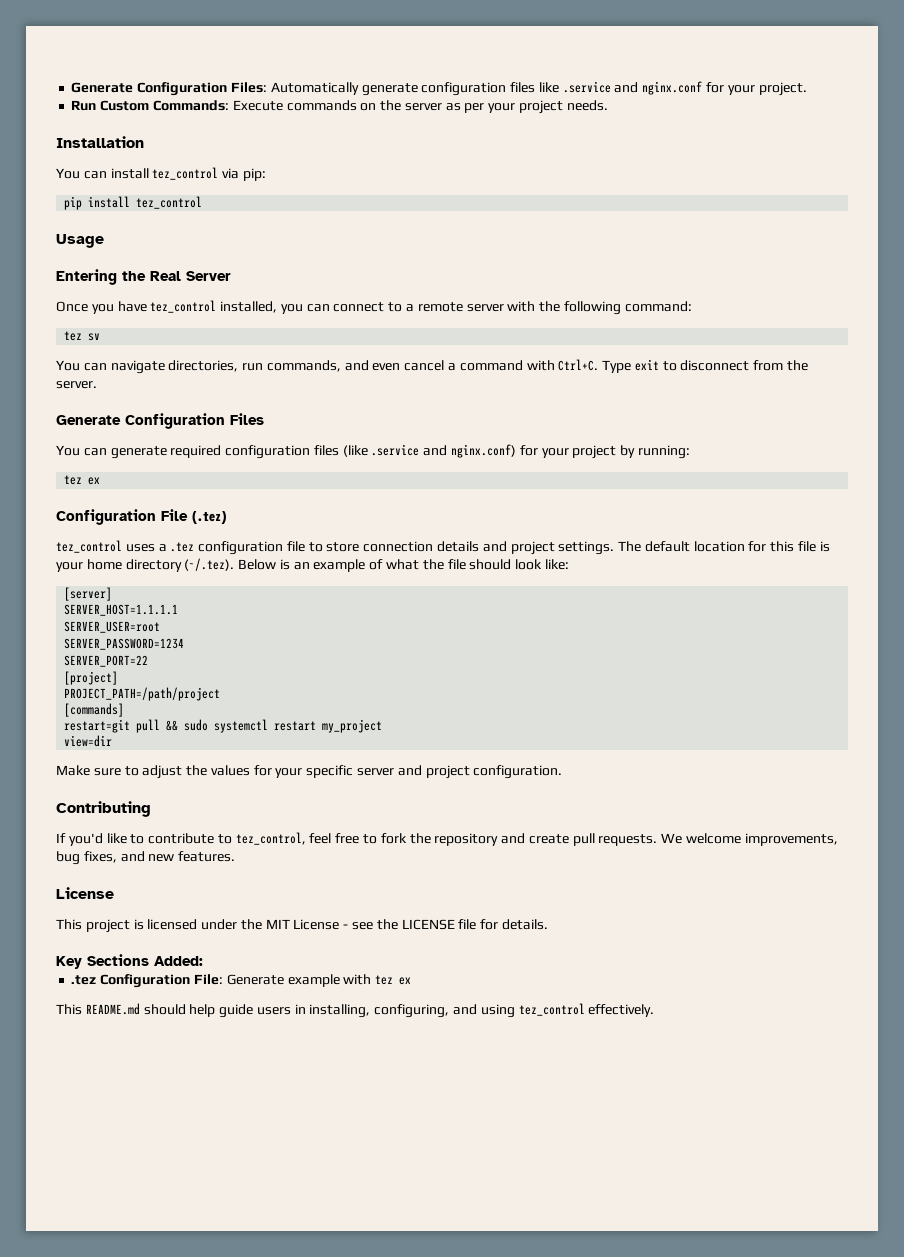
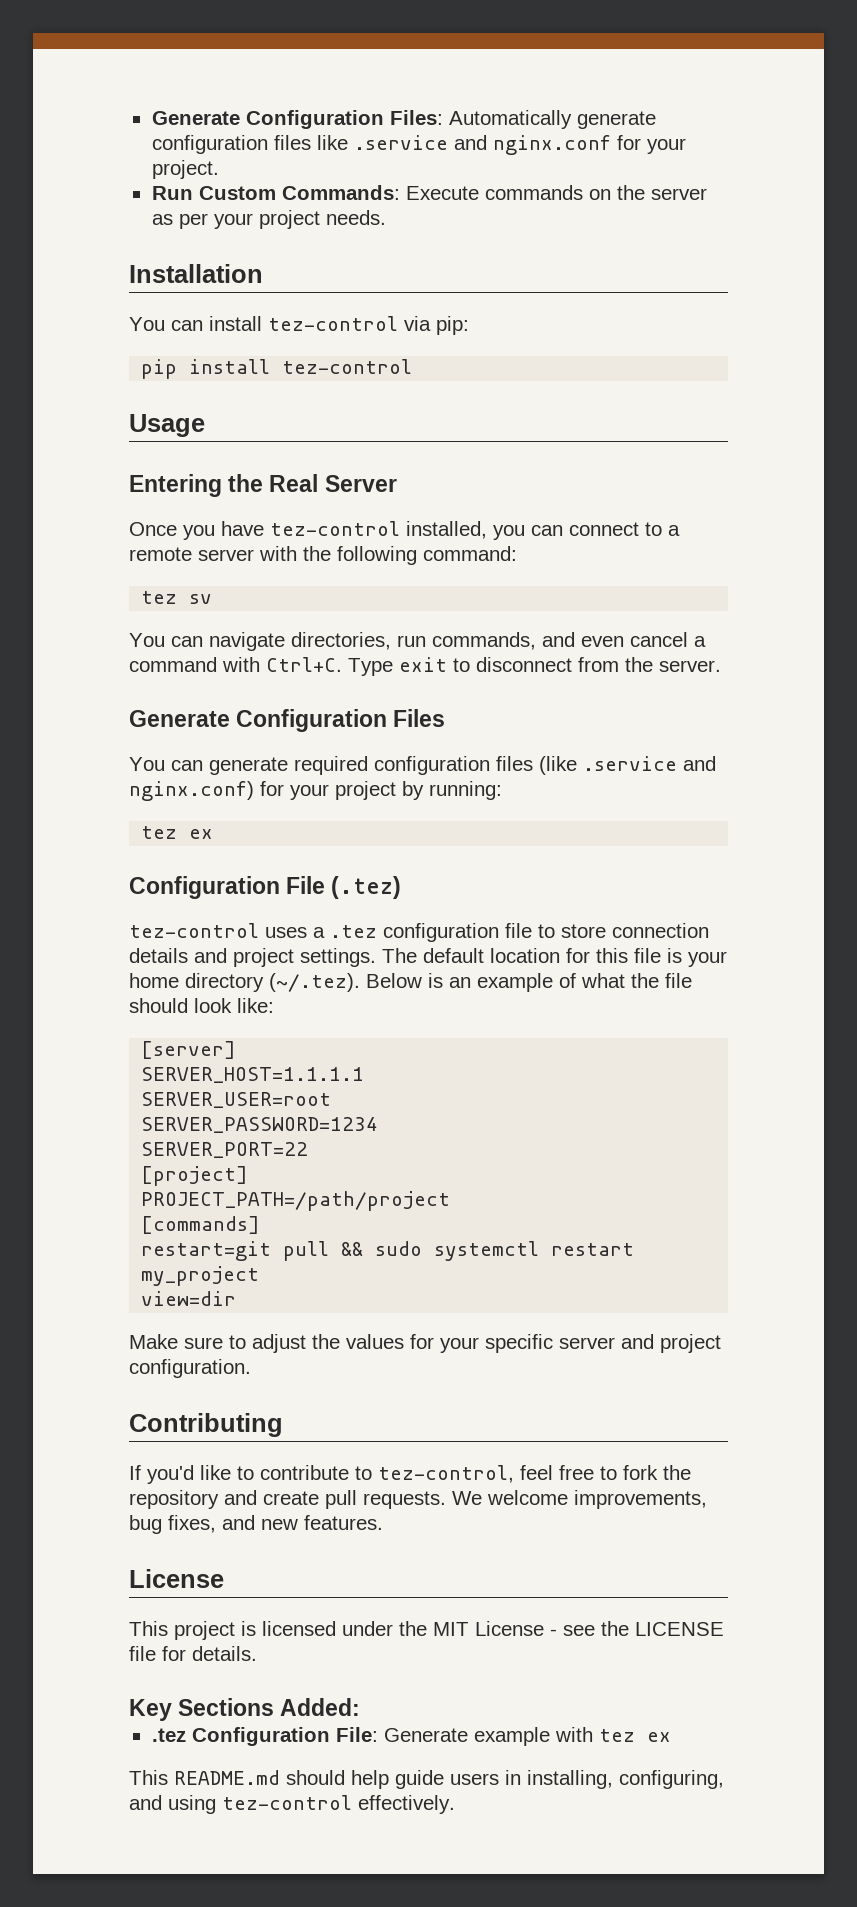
- You can install tez_control via pip:
+ You can install tez-control via pip:
- pip install tez_control
+ pip install tez-control
- Once you have tez_control installed, you can connect to a remote server with the following command:
+ Once you have tez-control installed, you can connect to a remote server with the following command:
- tez_control uses a .tez configuration file to store connection details and project settings.
+ tez-control uses a .tez configuration file to store connection details and project settings.
- If you'd like to contribute to tez_control, feel free to fork the repository and create pull requests.
+ If you'd like to contribute to tez-control, feel free to fork the repository and create pull requests.
- This README.md should help guide users in installing, configuring, and using tez_control effectively.
+ This README.md should help guide users in installing, configuring, and using tez-control effectively.

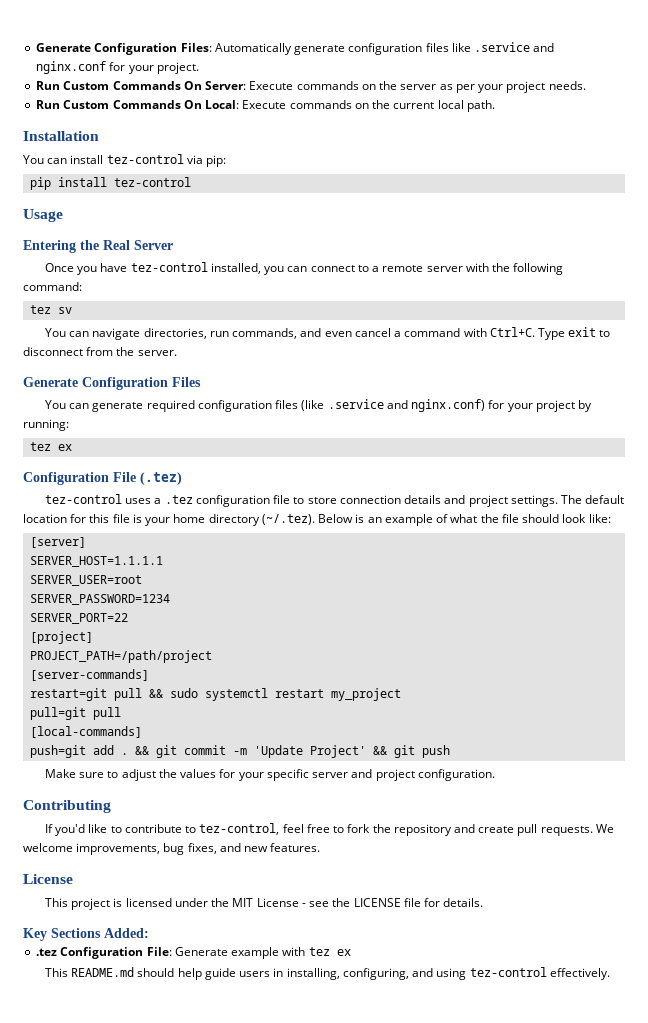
- Run Custom Commands: Execute commands on the server as per your project needs.
+ Run Custom Commands On Server: Execute commands on the server as per your project needs.
+ Run Custom Commands On Local: Execute commands on the current local path.
- [commands]
+ [server-commands]
- view=dir
+ pull=git pull
+ [local-commands]
+ push=git add . && git commit -m 'Update Project' && git push

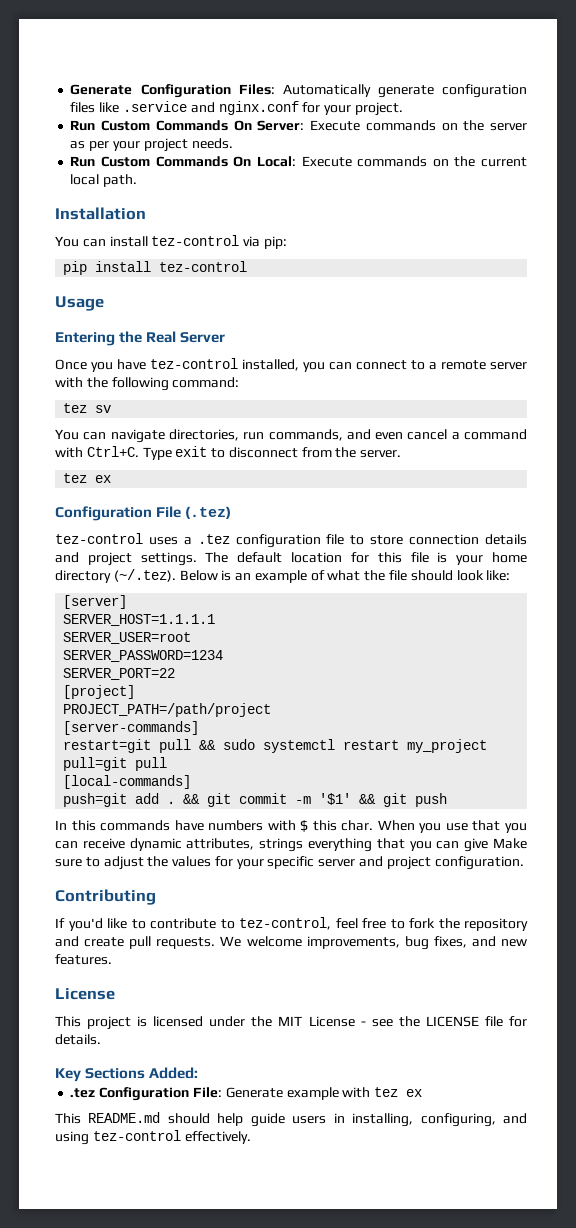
- Generate Configuration Files
- You can generate required configuration files (like .service and nginx.conf) for your project by running:
- && git commit -m 'Update Project' && git push
+ && git commit -m '$1' && git push
- Make sure to adjust the values for your specific server and project configuration.
+ In this commands have numbers with $ this char. When you use that you can receive dynamic attributes, strings everything that you can give Make sure to adjust the values for your specific server and project configuration.

